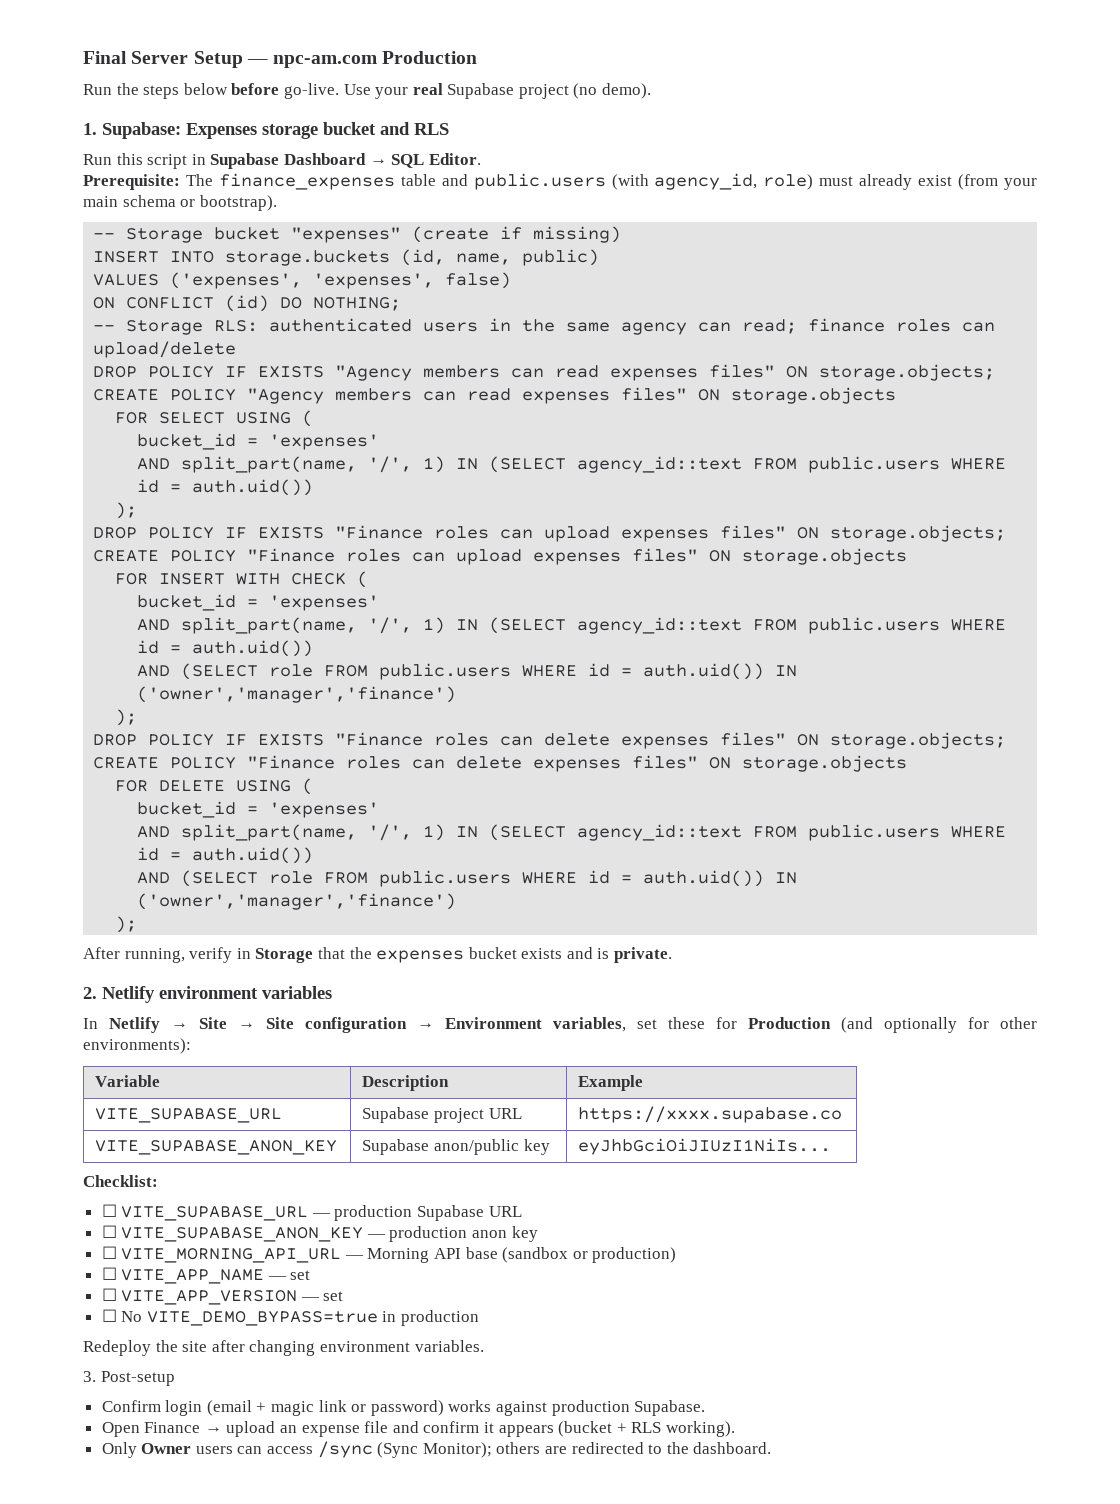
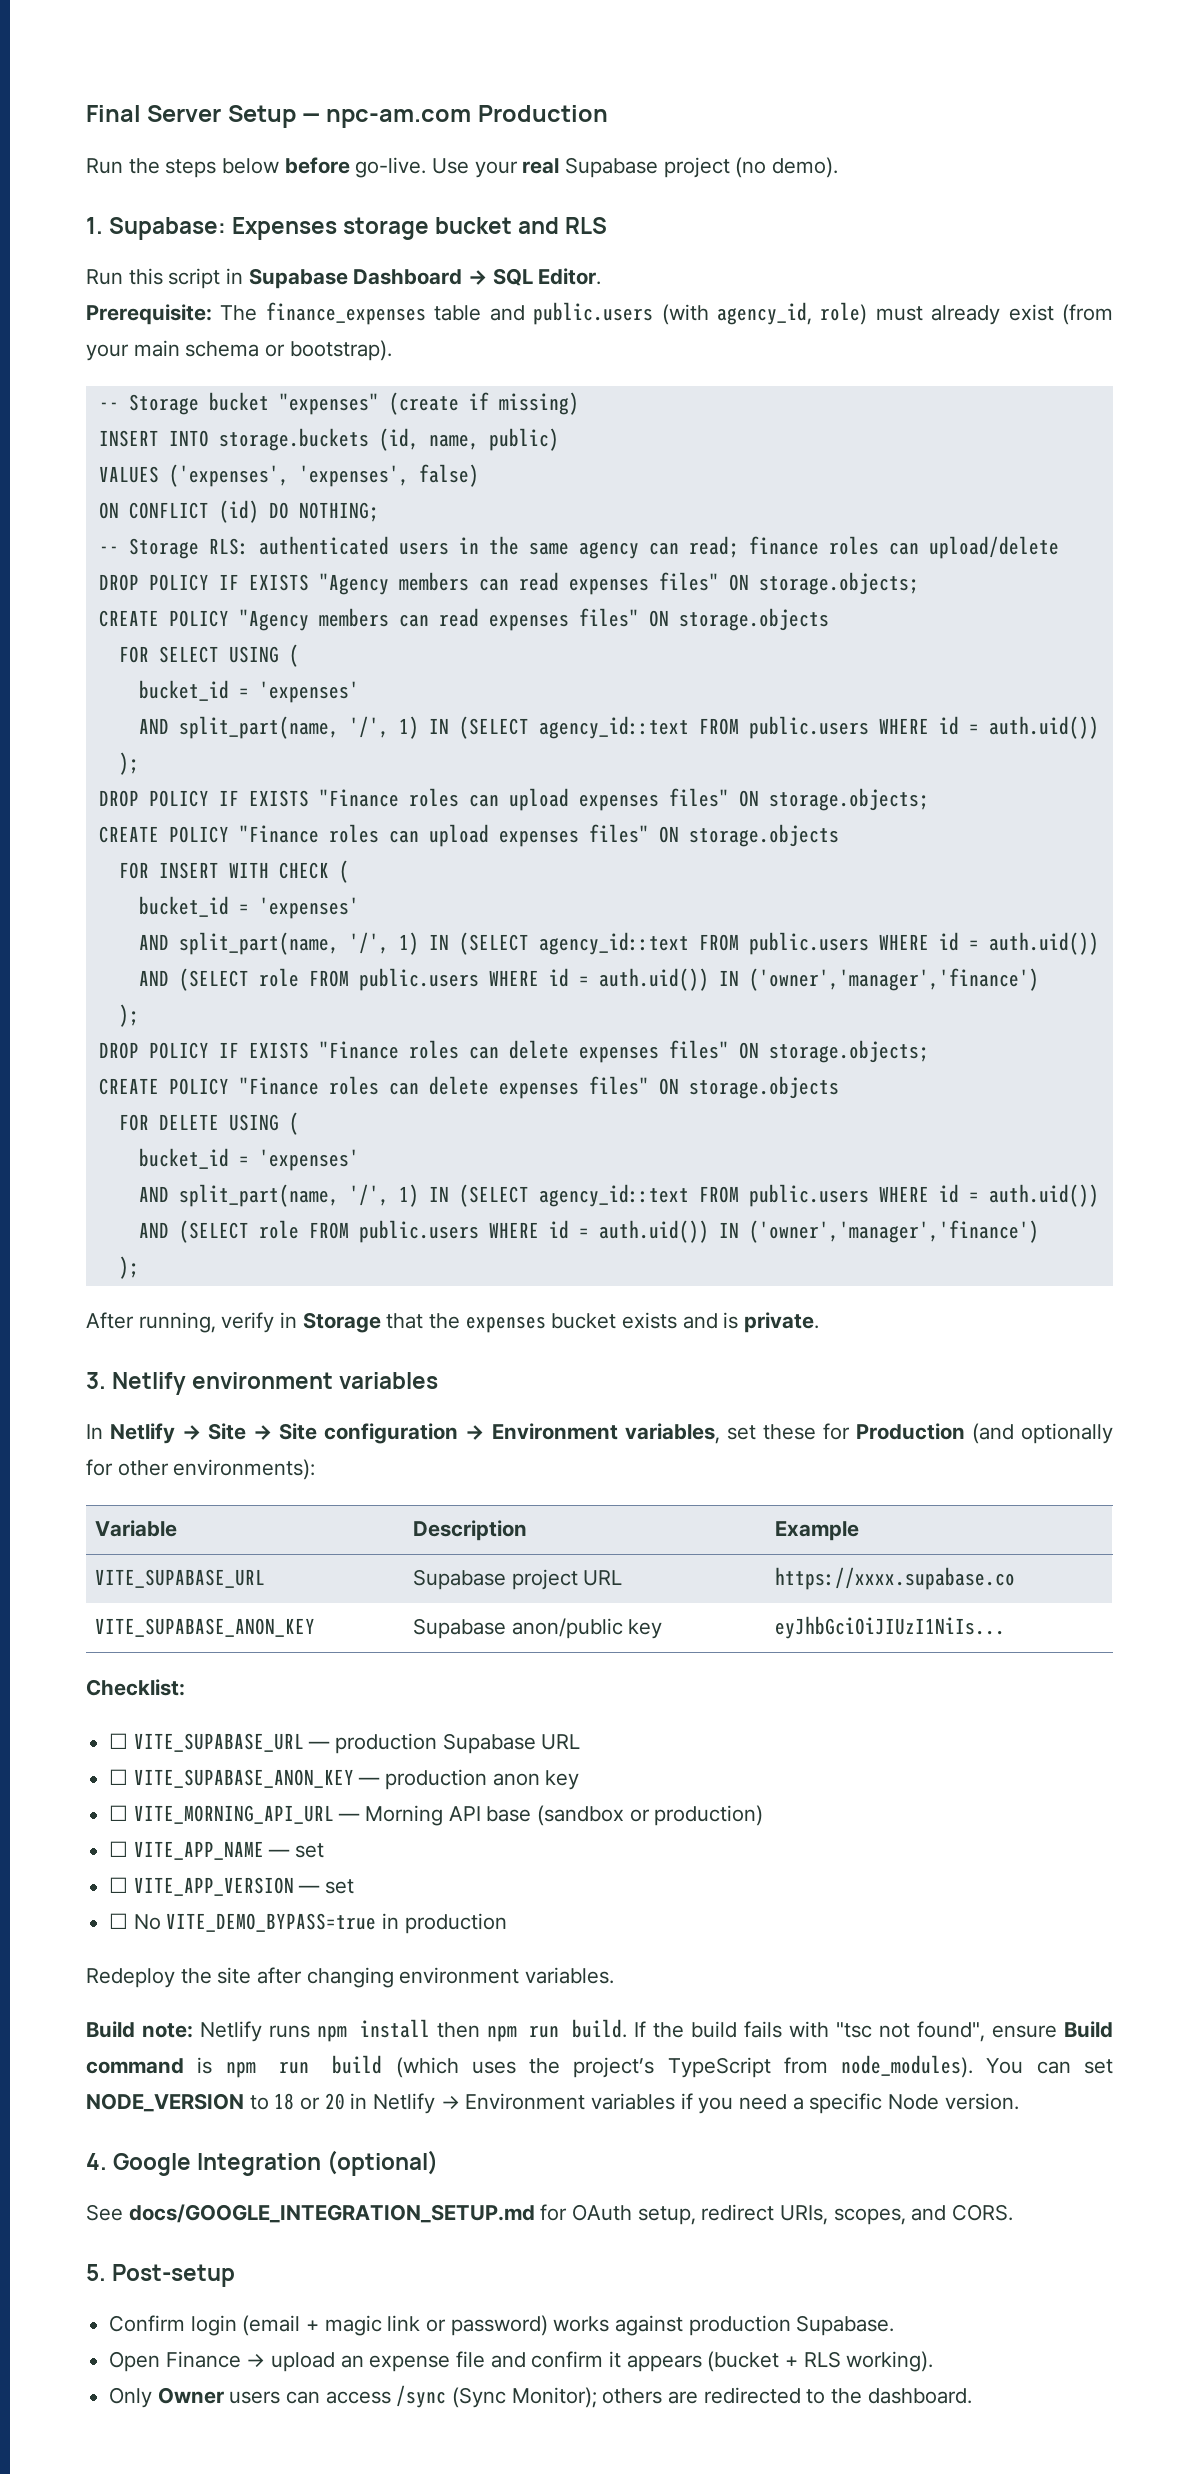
- 2. Netlify environment variables
+ 3. Netlify environment variables
- 3. Post-setup
+ Build note: Netlify runs npm install then npm run build. If the build fails with "tsc not found", ensure Build command is npm run build (which uses the project’s TypeScript from node_modules). You can set NODE_VERSION to 18 or 20 in Netlify → Environment variables if you need a specific Node version.
+ 4. Google Integration (optional)
+ See docs/GOOGLE_INTEGRATION_SETUP.md for OAuth setup, redirect URIs, scopes, and CORS.
+ 5. Post-setup

